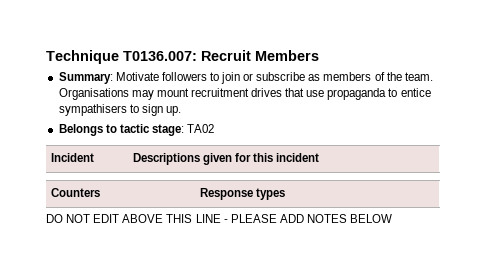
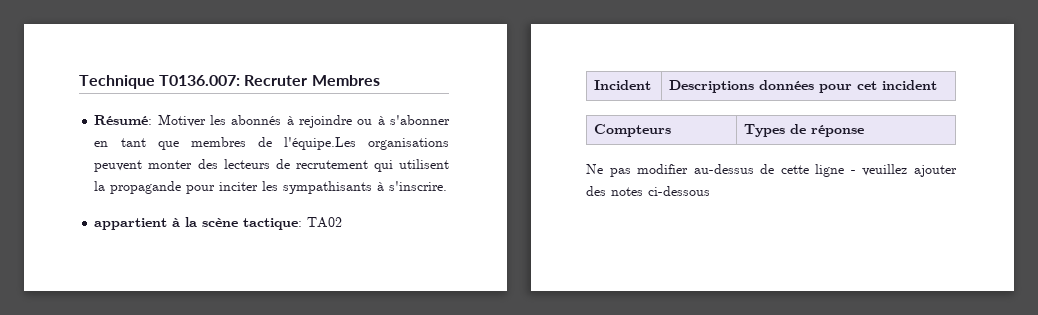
- Technique T0136.007: Recruit Members
- Summary: Motivate followers to join or subscribe as members of the team. Organisations may mount recruitment drives that use propaganda to entice sympathisers to sign up.
- Belongs to tactic stage: TA02
- Incident | Descriptions given for this incident
- Counters | Response types
- DO NOT EDIT ABOVE THIS LINE - PLEASE ADD NOTES BELOW
+ Technique T0136.007: Recruter Membres
+ Résumé: Motiver les abonnés à rejoindre ou à s'abonner en tant que membres de l'équipe.Les organisations peuvent monter des lecteurs de recrutement qui utilisent la propagande pour inciter les sympathisants à s'inscrire.
+ appartient à la scène tactique: TA02
+ Incident | Descriptions données pour cet incident
+ Compteurs | Types de réponse
+ Ne pas modifier au-dessus de cette ligne - veuillez ajouter des notes ci-dessous

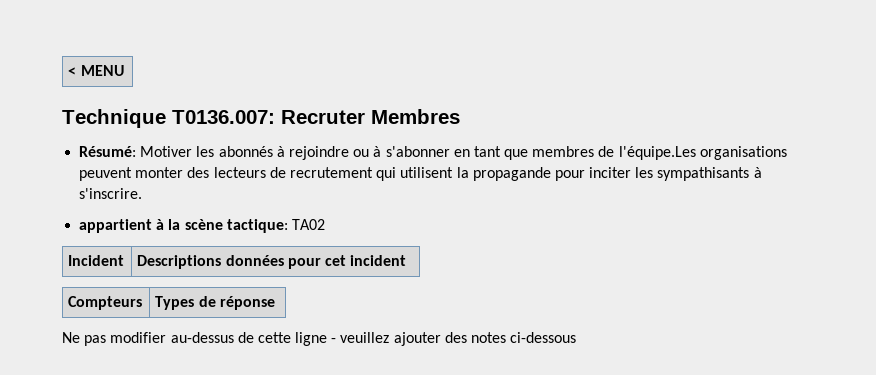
+ < MENU

